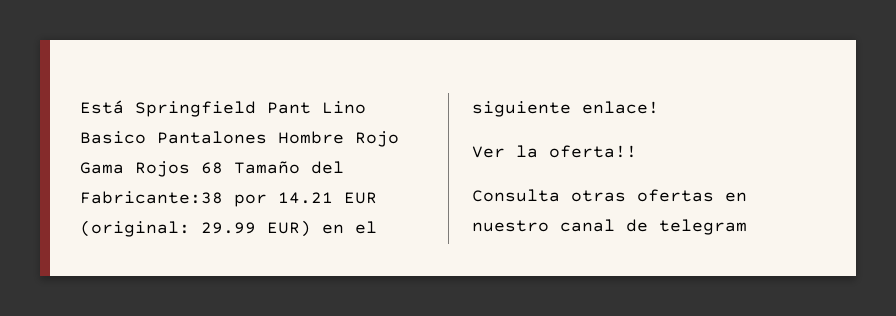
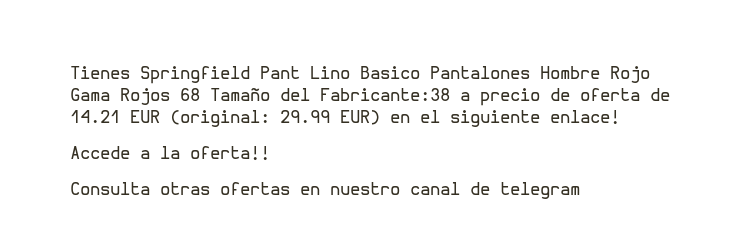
- Está Springfield Pant Lino Basico Pantalones Hombre Rojo Gama Rojos 68 Tamaño del Fabricante:38 por 14.21 EUR (original: 29.99 EUR) en el siguiente enlace!
+ Tienes Springfield Pant Lino Basico Pantalones Hombre Rojo Gama Rojos 68 Tamaño del Fabricante:38 a precio de oferta de 14.21 EUR (original: 29.99 EUR) en el siguiente enlace!
- Ver la oferta!!
+ Accede a la oferta!!

